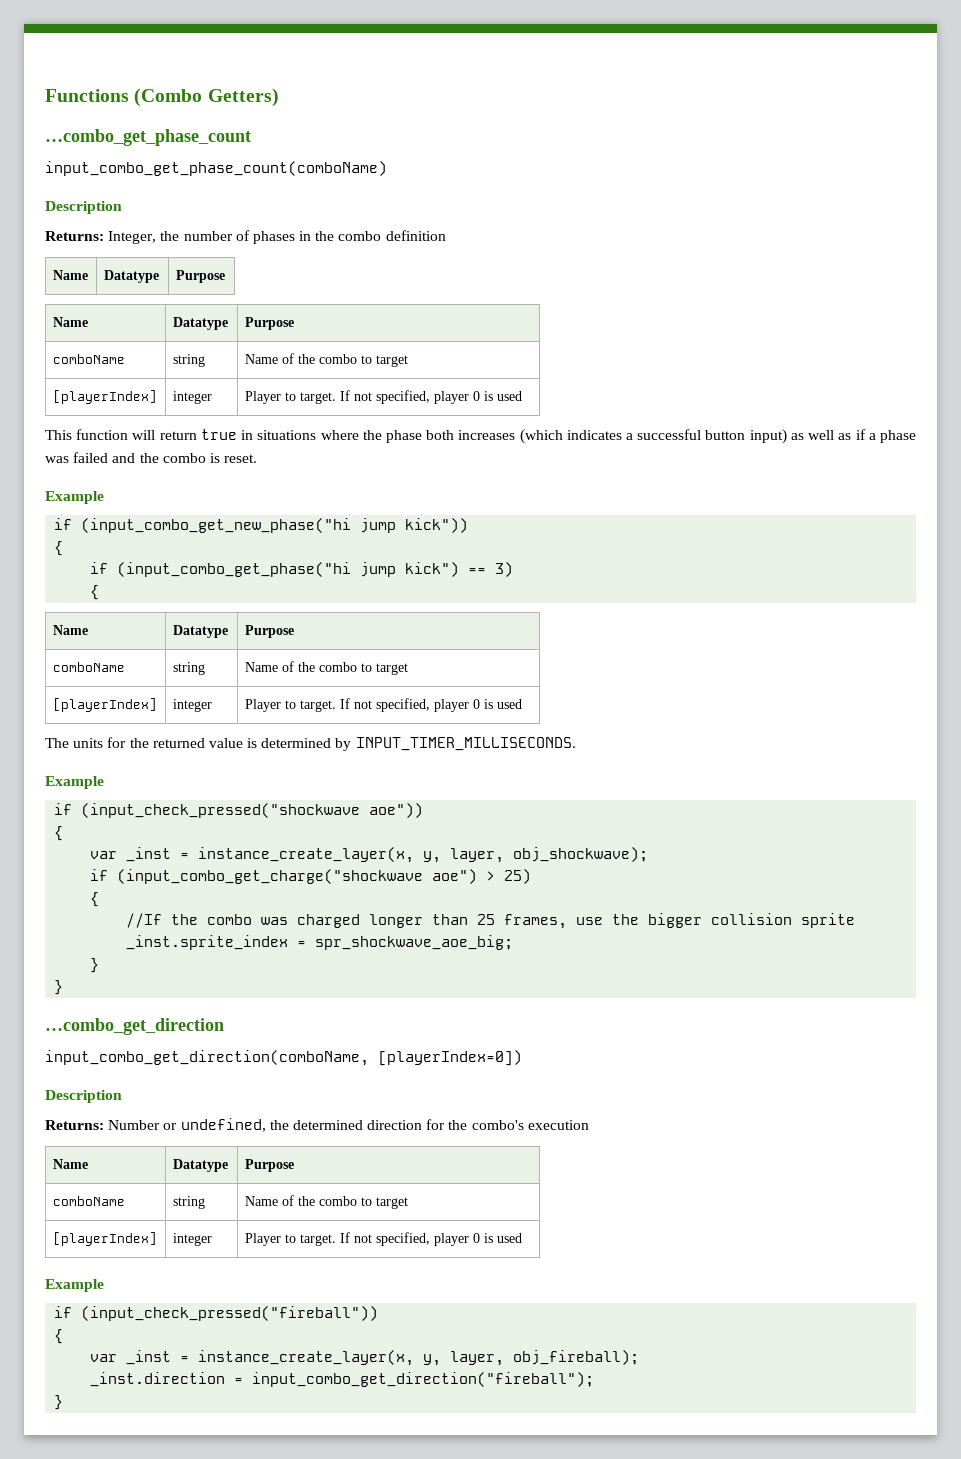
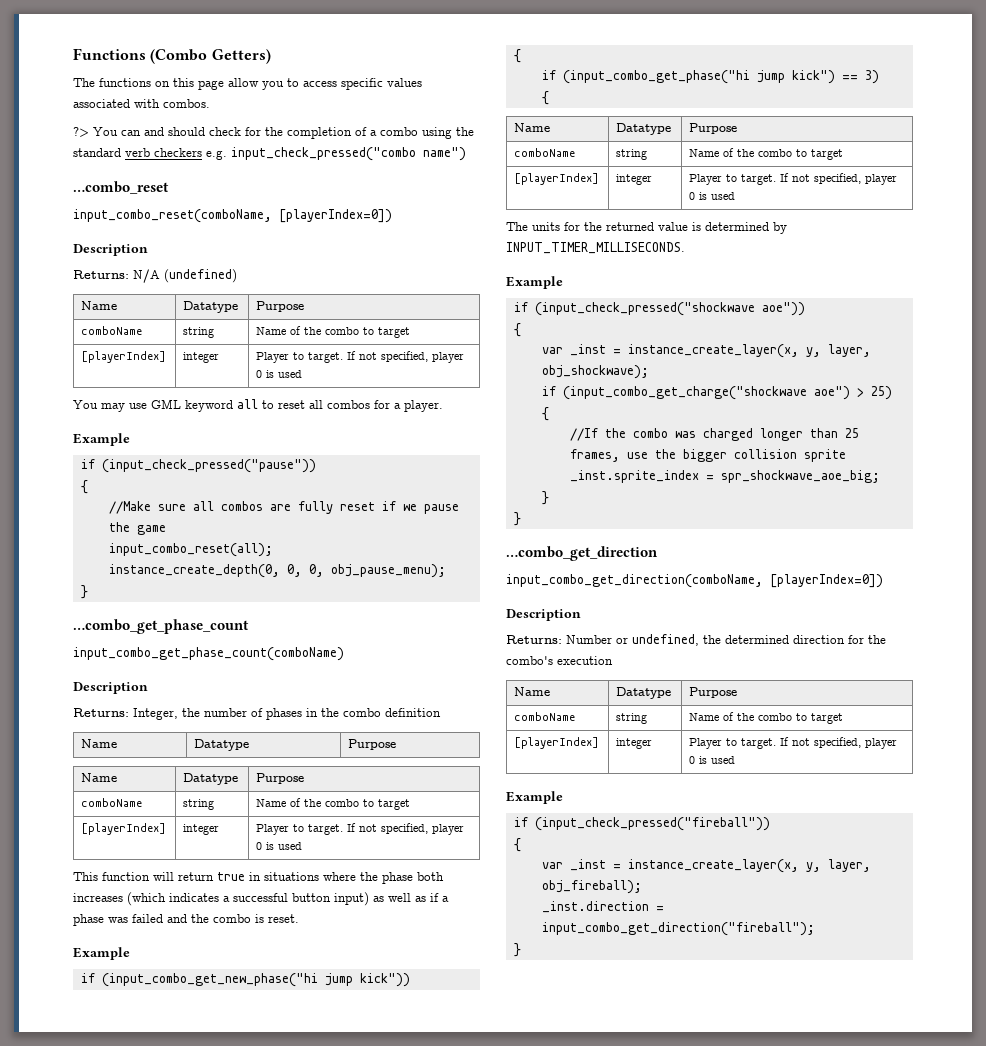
+ The functions on this page allow you to access specific values associated with combos.
+ ?> You can and should check for the completion of a combo using the standard verb checkers e.g. input_check_pressed("combo name")
+ …combo_reset
+ input_combo_reset(comboName, [playerIndex=0])
+ Description
+ Returns: N/A (undefined)
+ Name | Datatype | Purpose
+ comboName | string | Name of the combo to target
+ [playerIndex] | integer | Player to target. If not specified, player 0 is used
+ You may use GML keyword all to reset all combos for a player.
+ Example
+ if (input_check_pressed("pause"))
+ {
+ //Make sure all combos are fully reset if we pause the game
+ input_combo_reset(all);
+ instance_create_depth(0, 0, 0, obj_pause_menu);
+ }

